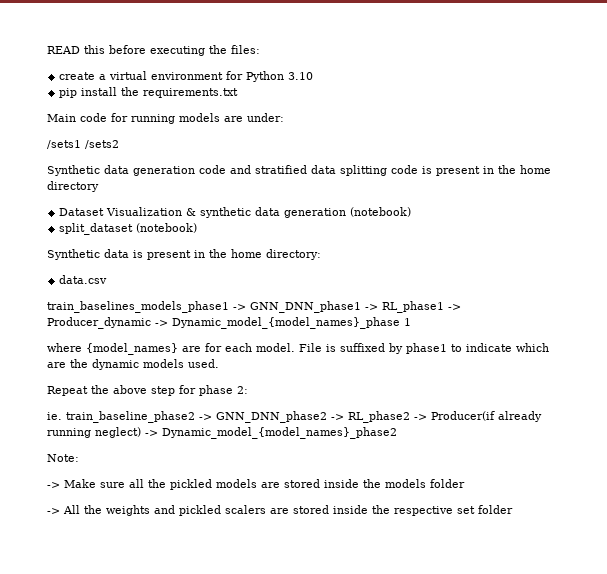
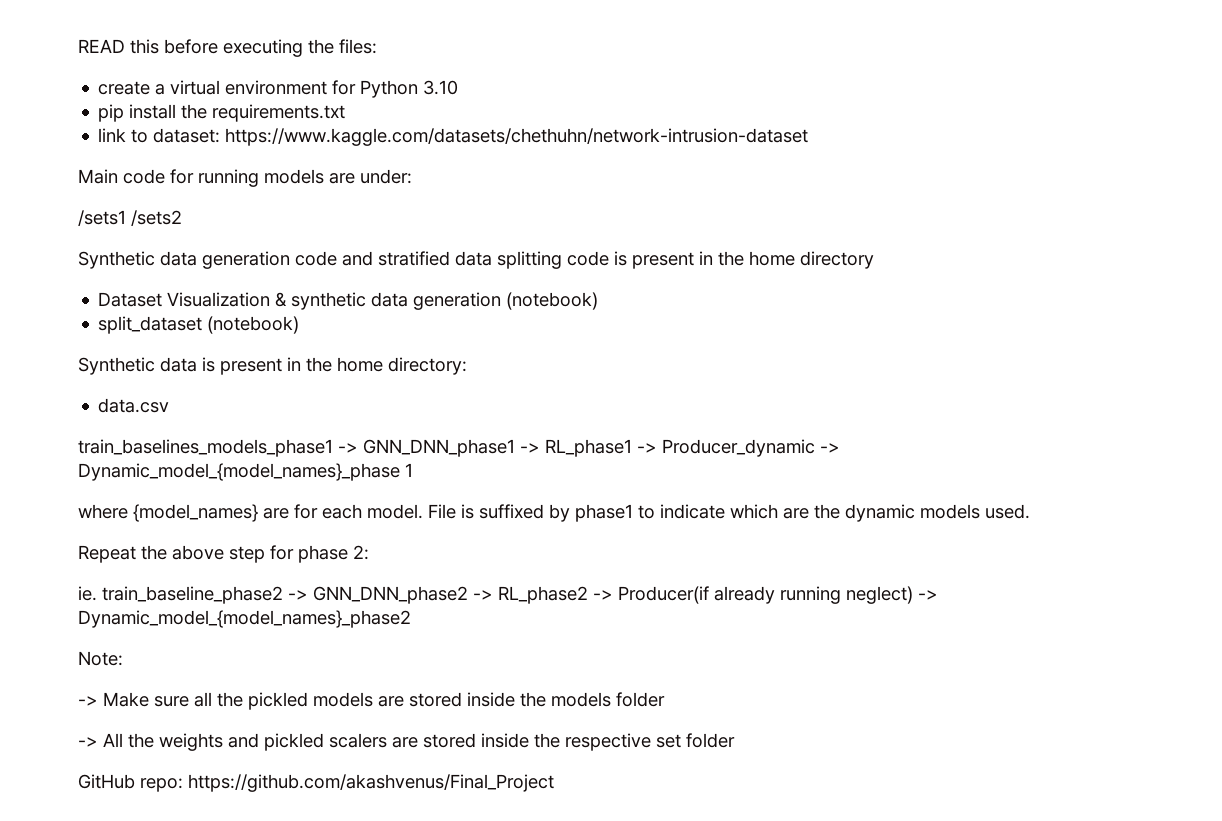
+ link to dataset: https://www.kaggle.com/datasets/chethuhn/network-intrusion-dataset
+ GitHub repo: https://github.com/akashvenus/Final_Project

